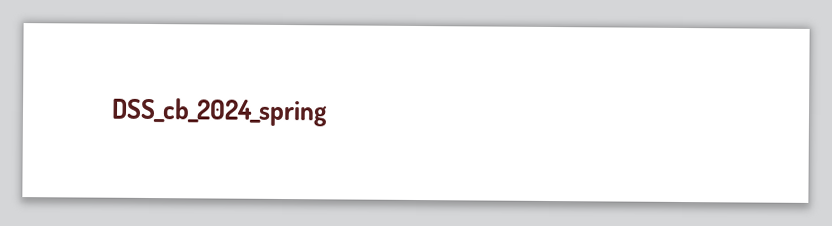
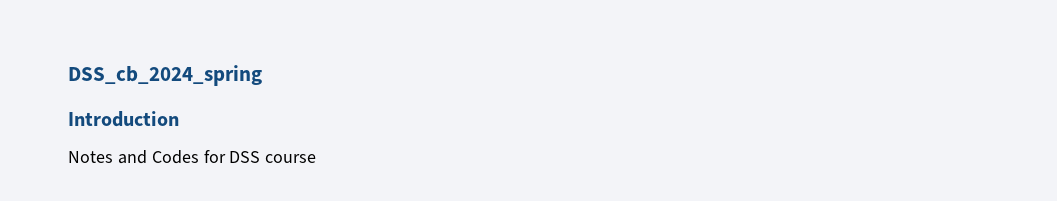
+ Introduction
+ Notes and Codes for DSS course

